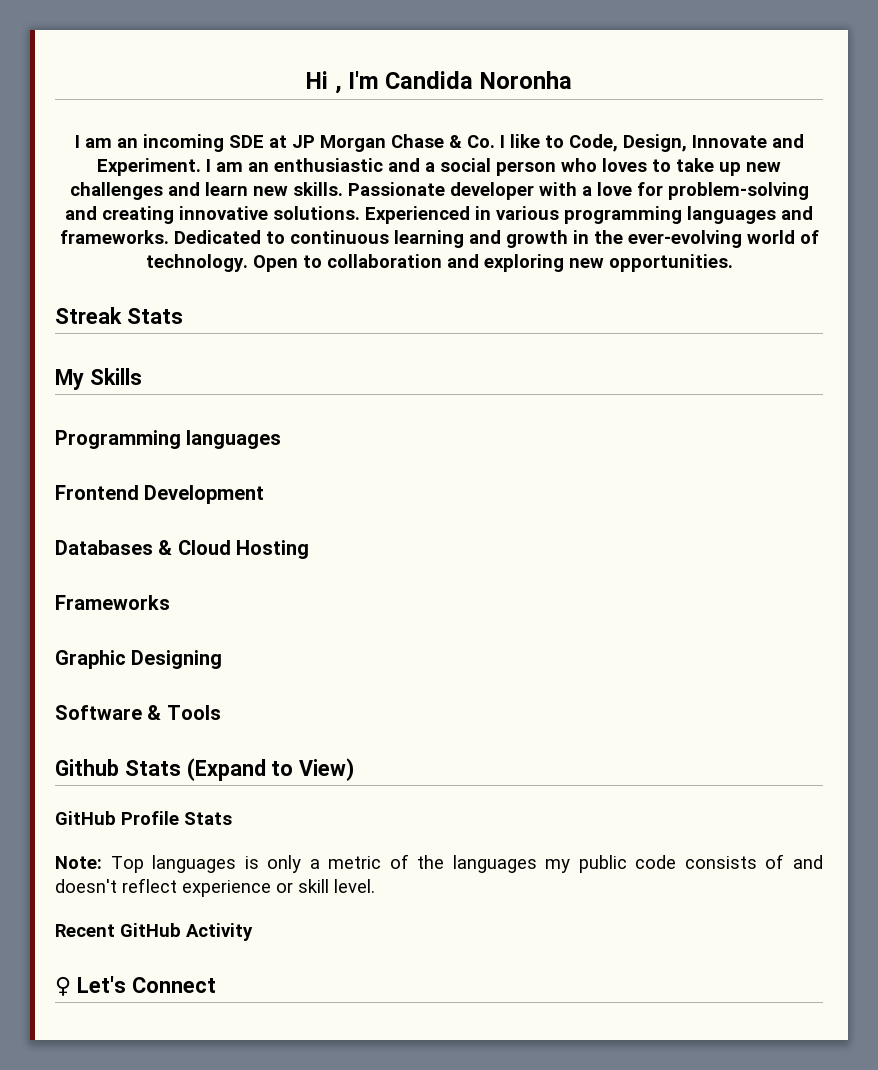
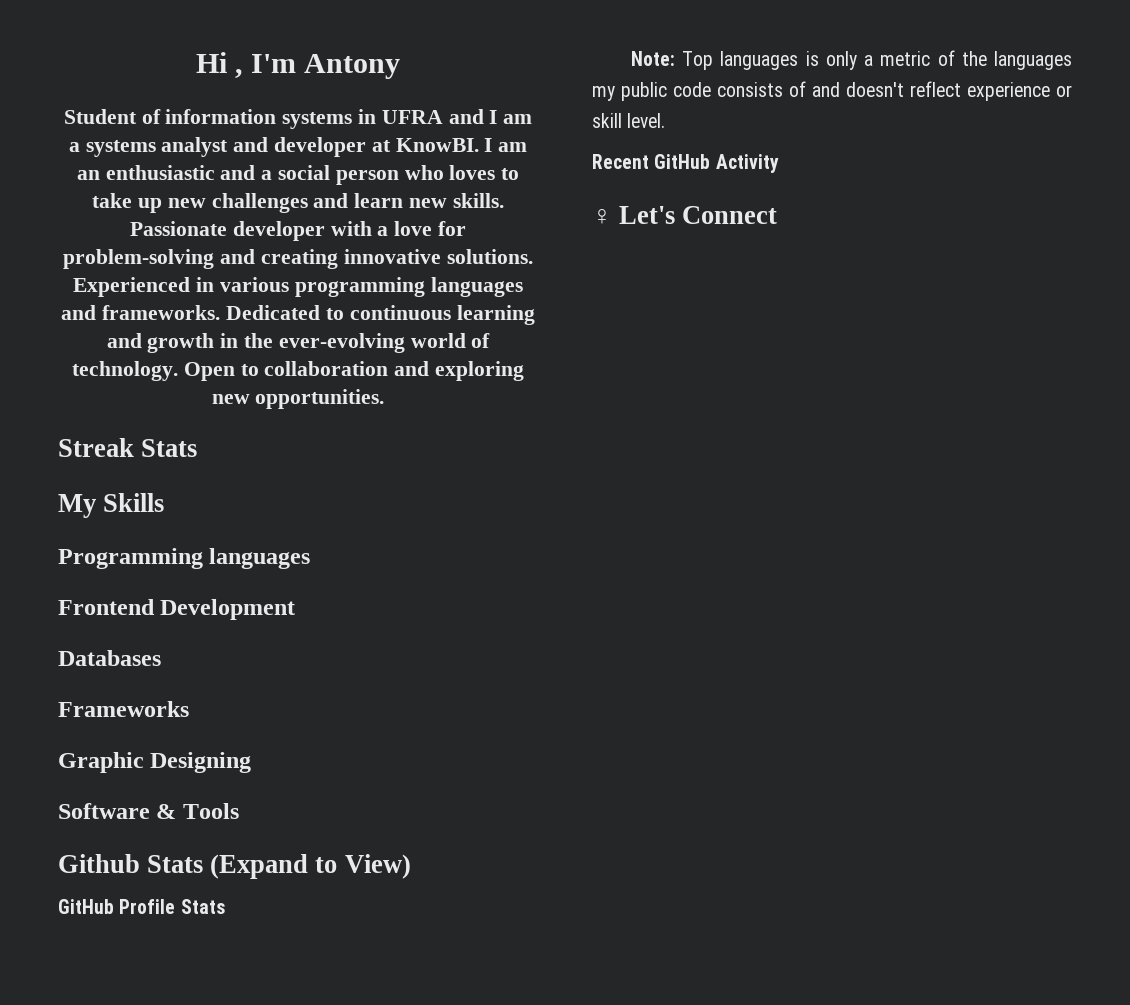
- Hi , I'm Candida Noronha
- I am an incoming SDE at JP Morgan Chase & Co. I like to Code, Design, Innovate and Experiment.
+ Hi , I'm Antony
+ Student of information systems in UFRA and I am a systems analyst and developer at KnowBI.
- Databases & Cloud Hosting
+ Databases

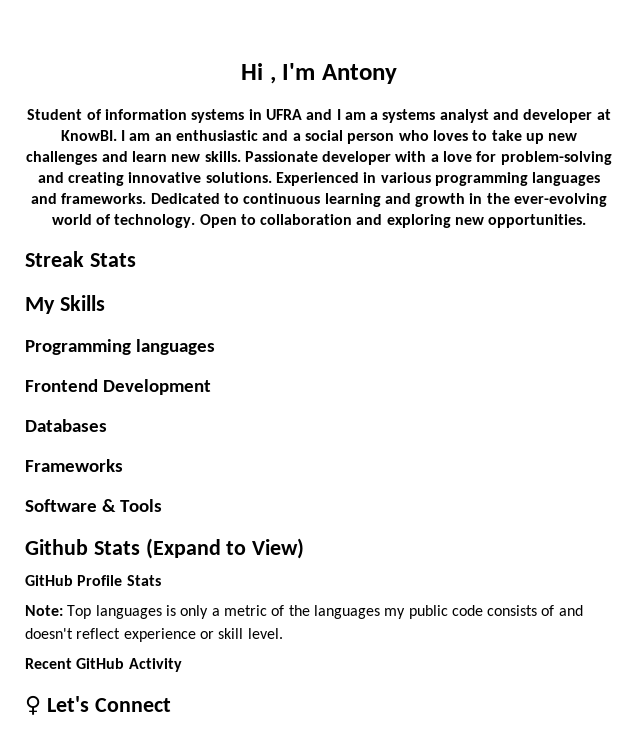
- Graphic Designing

